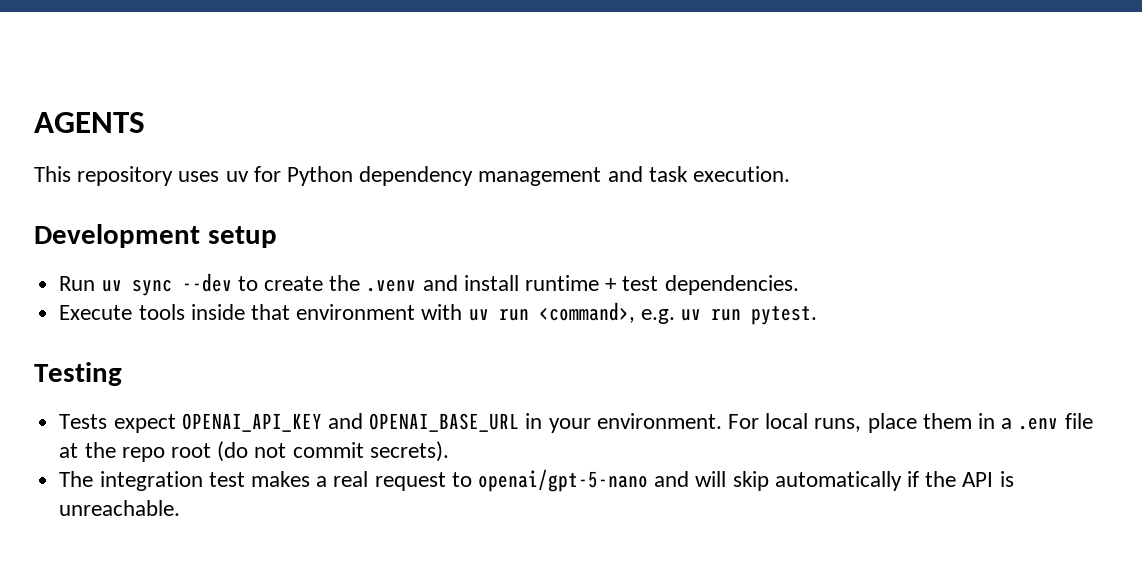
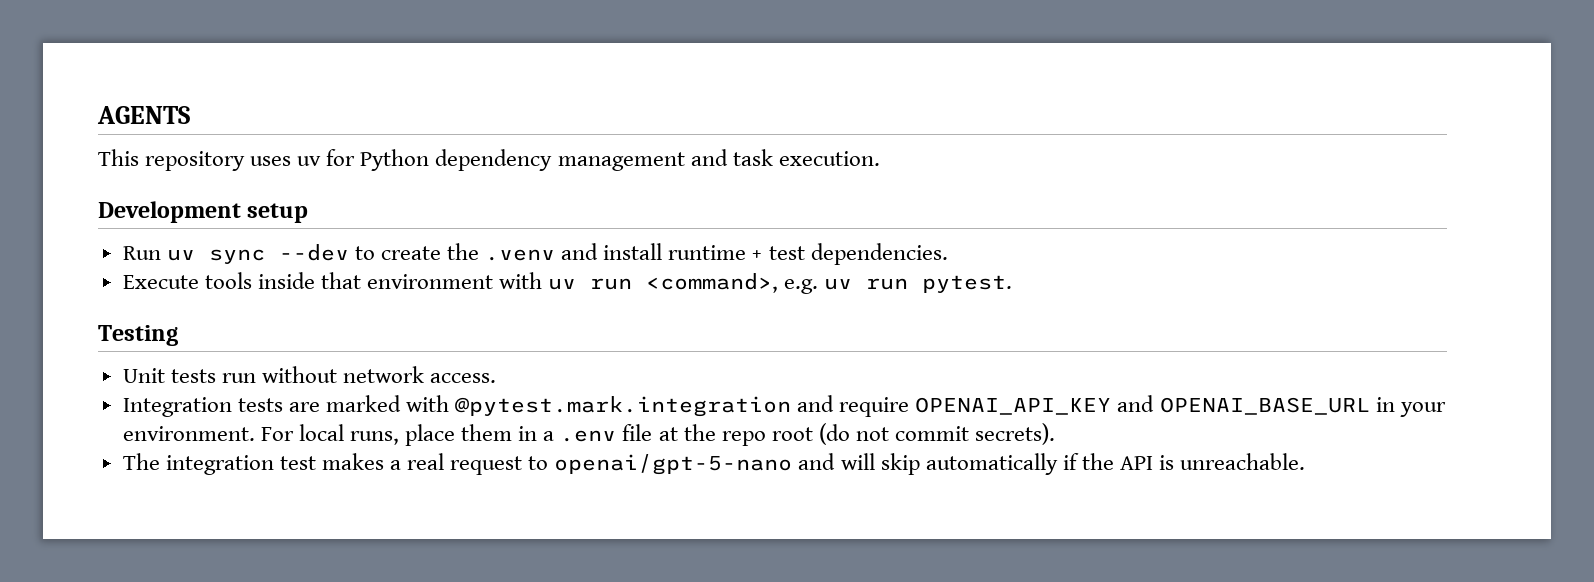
- Tests expect OPENAI_API_KEY and OPENAI_BASE_URL in your environment.
+ Unit tests run without network access.
+ Integration tests are marked with @pytest.mark.integration and require OPENAI_API_KEY and OPENAI_BASE_URL in your environment.

